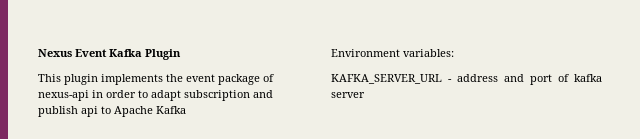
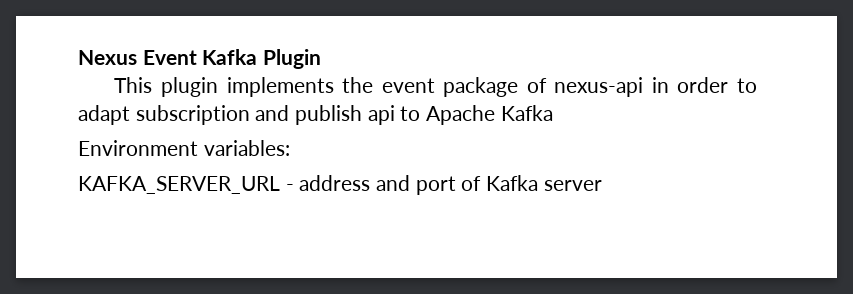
- KAFKA_SERVER_URL - address and port of kafka server
+ KAFKA_SERVER_URL - address and port of Kafka server

